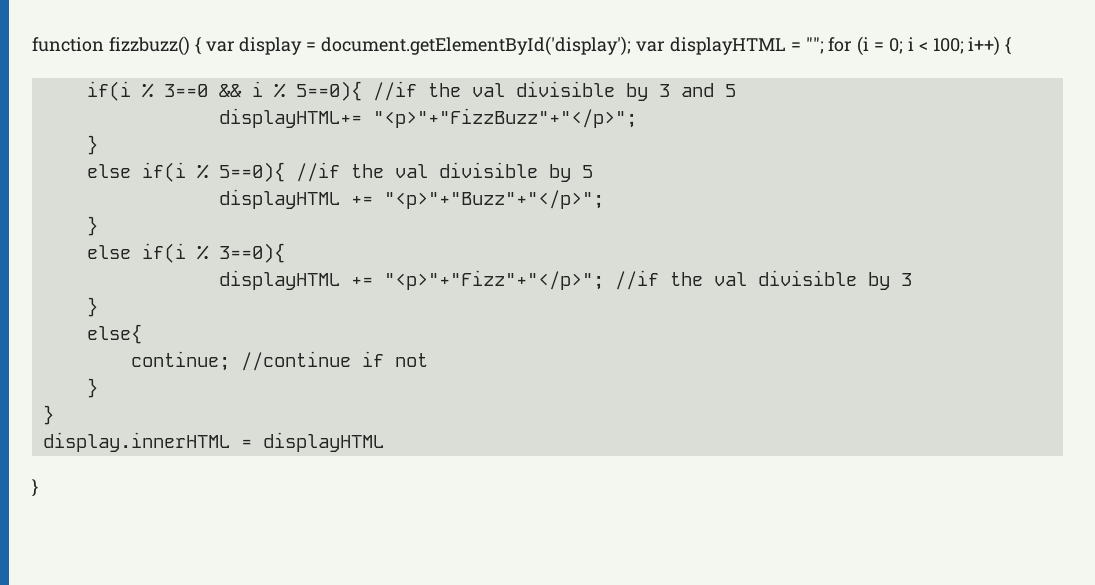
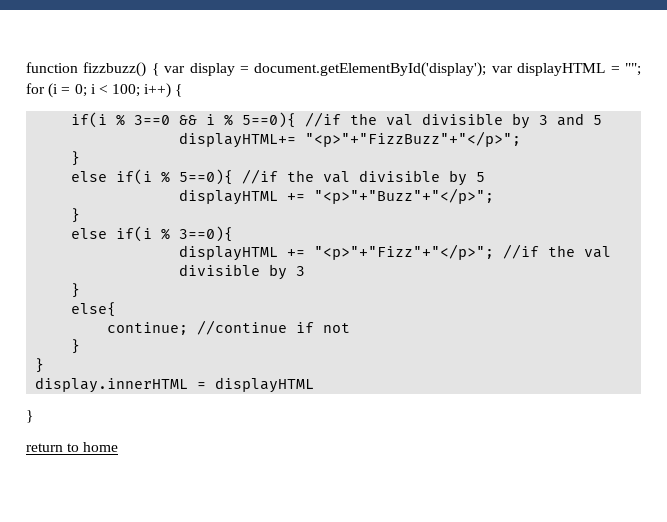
+ return to home

